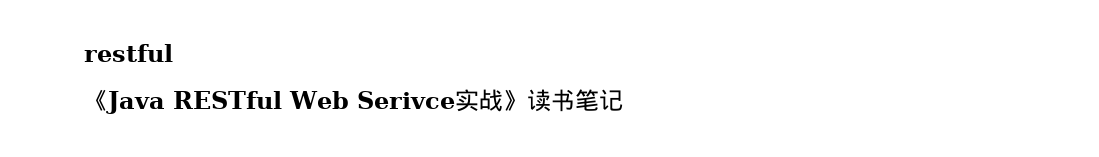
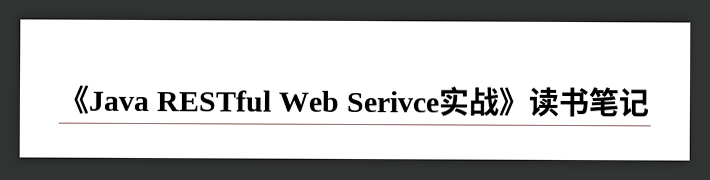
- restful

